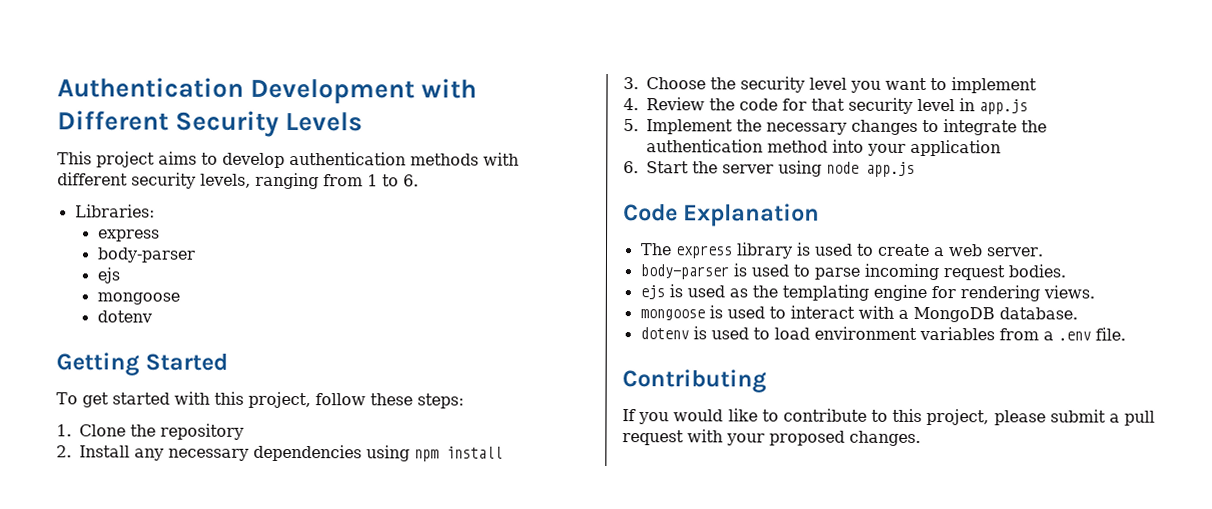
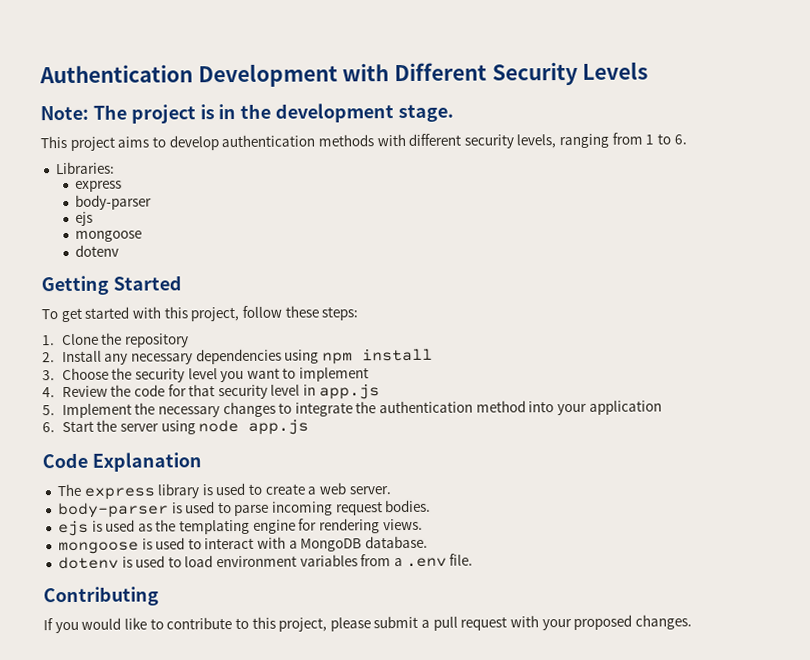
+ Note: The project is in the development stage.

